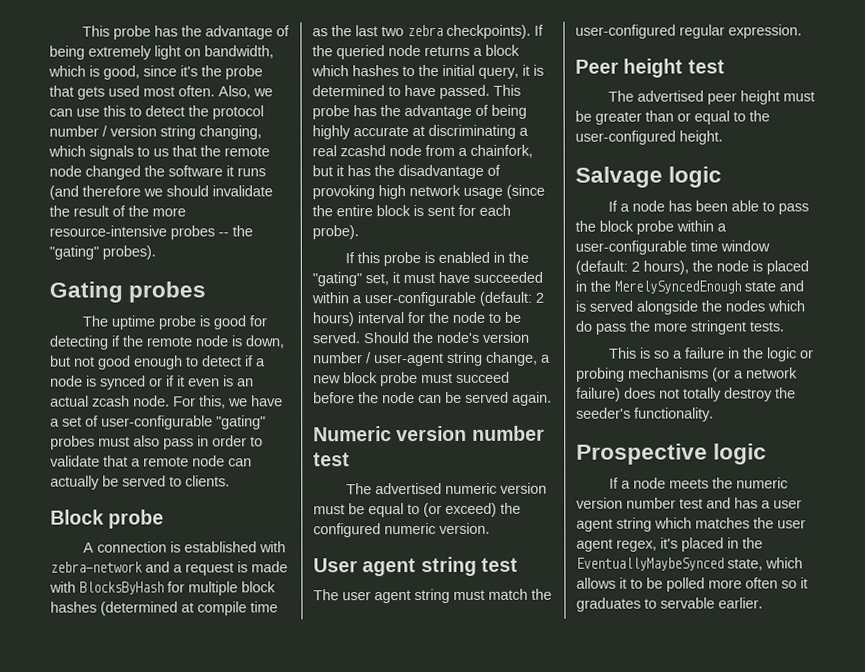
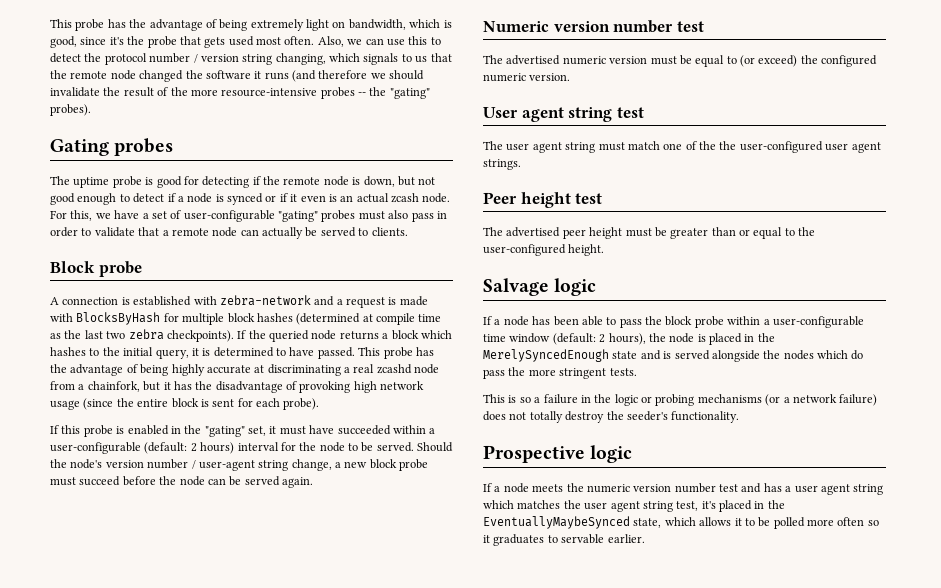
- The user agent string must match the user-configured regular expression.
+ The user agent string must match one of the the user-configured user agent strings.
- If a node meets the numeric version number test and has a user agent string which matches the user agent regex, it's placed in the EventuallyMaybeSynced state, which allows it to be polled more often so it graduates to servable earlier.
+ If a node meets the numeric version number test and has a user agent string which matches the user agent string test, it's placed in the EventuallyMaybeSynced state, which allows it to be polled more often so it graduates to servable earlier.

